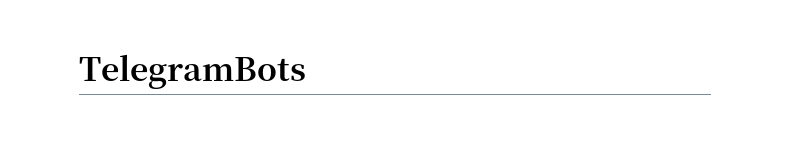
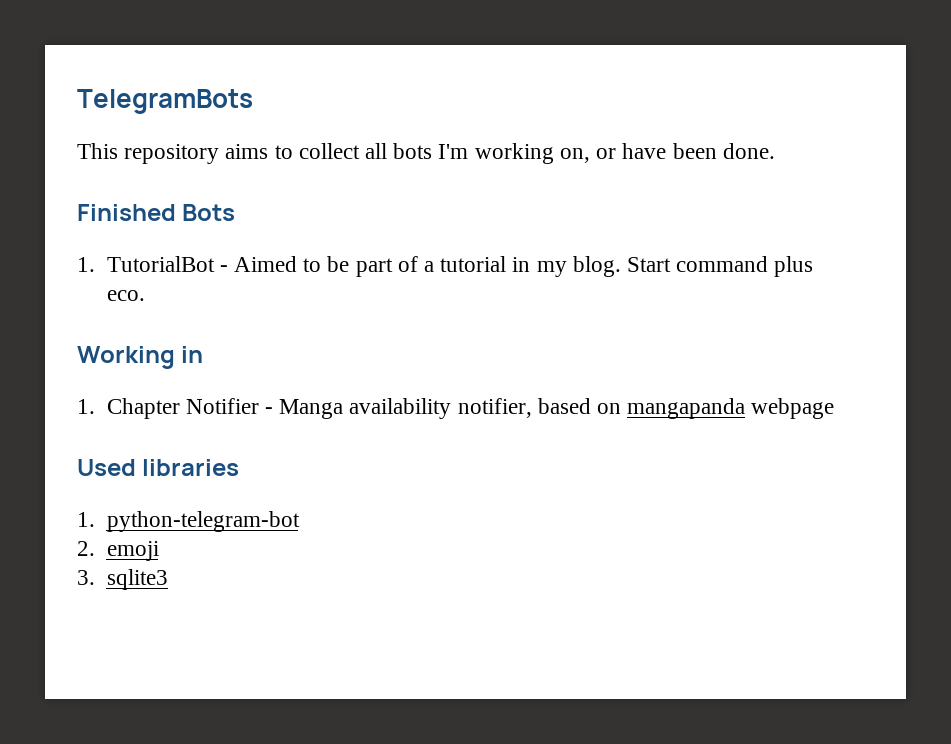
+ This repository aims to collect all bots I'm working on, or have been done.
+ Finished Bots
+ 1. TutorialBot - Aimed to be part of a tutorial in my blog. Start command plus eco.
+ Working in
+ 1. Chapter Notifier - Manga availability notifier, based on mangapanda webpage
+ Used libraries
+ 1. python-telegram-bot
+ 2. emoji
+ 3. sqlite3

